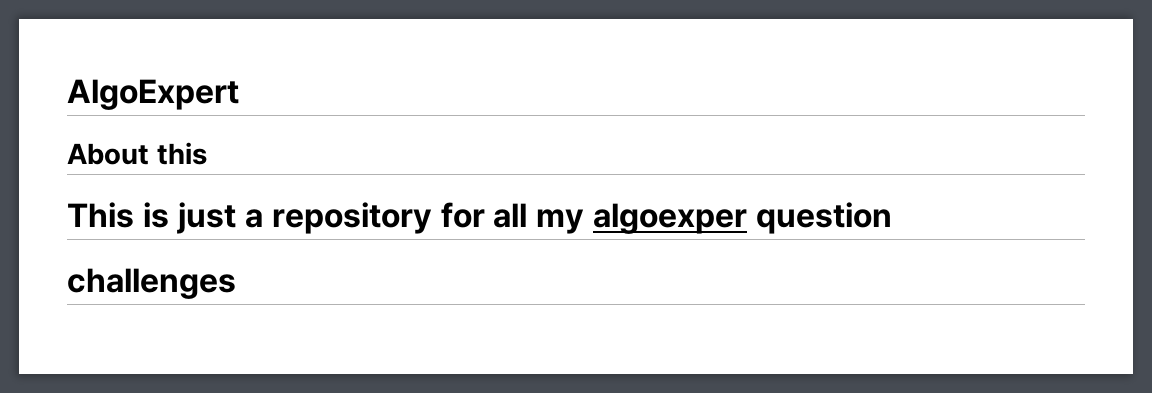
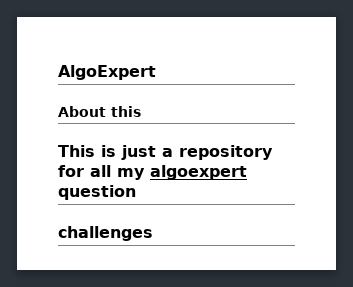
- This is just a repository for all my algoexper question
+ This is just a repository for all my algoexpert question

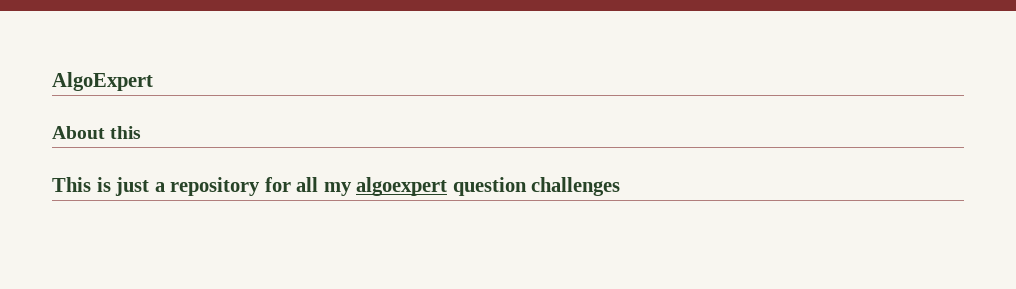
- This is just a repository for all my algoexpert question
- challenges
+ This is just a repository for all my algoexpert question challenges

